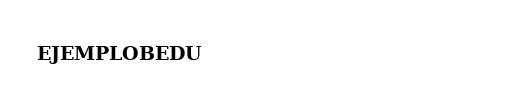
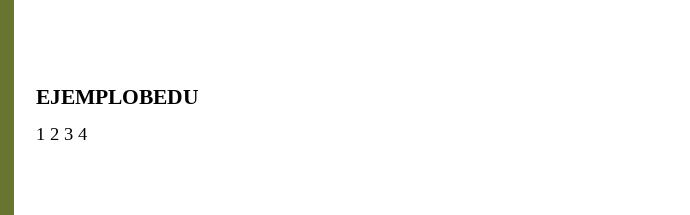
+ 1 2 3 4

